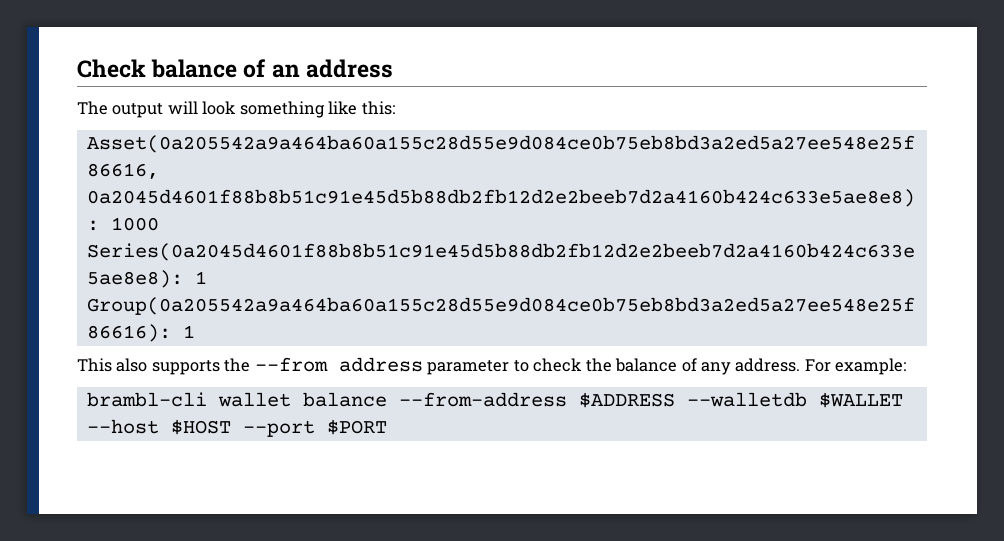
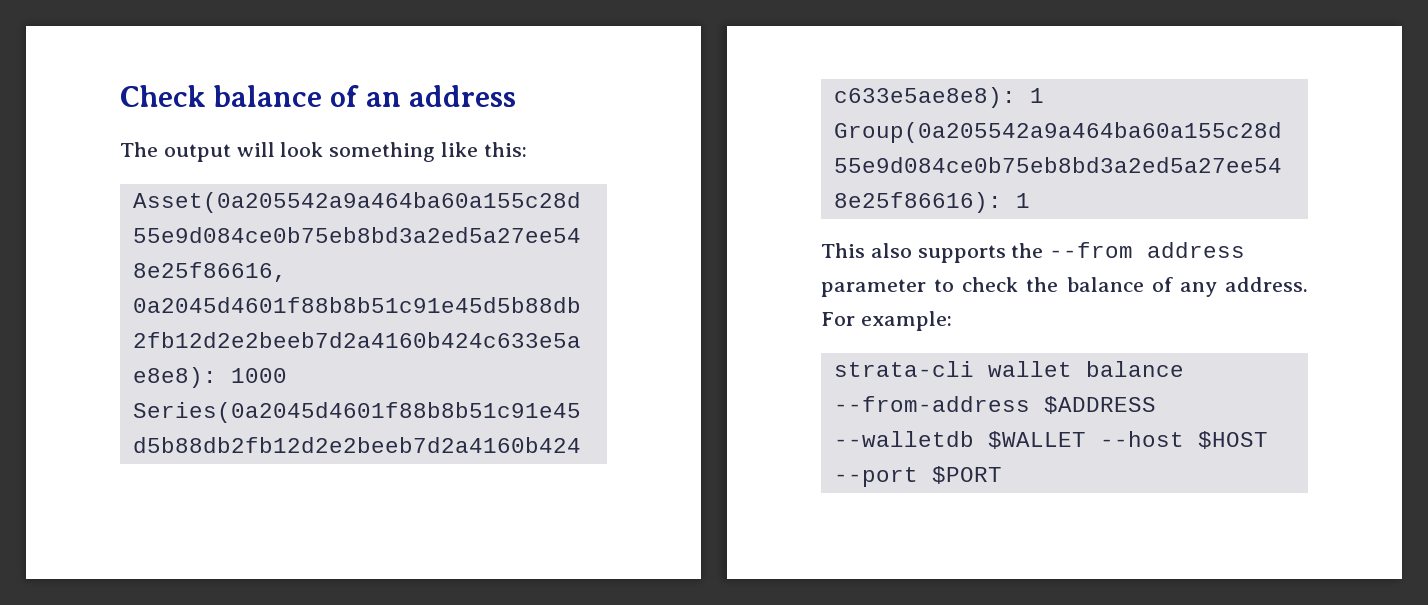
- brambl-cli wallet balance --from-address $ADDRESS --walletdb $WALLET --host $HOST --port $PORT
+ strata-cli wallet balance --from-address $ADDRESS --walletdb $WALLET --host $HOST --port $PORT

